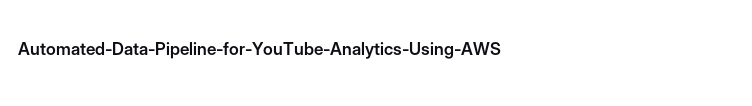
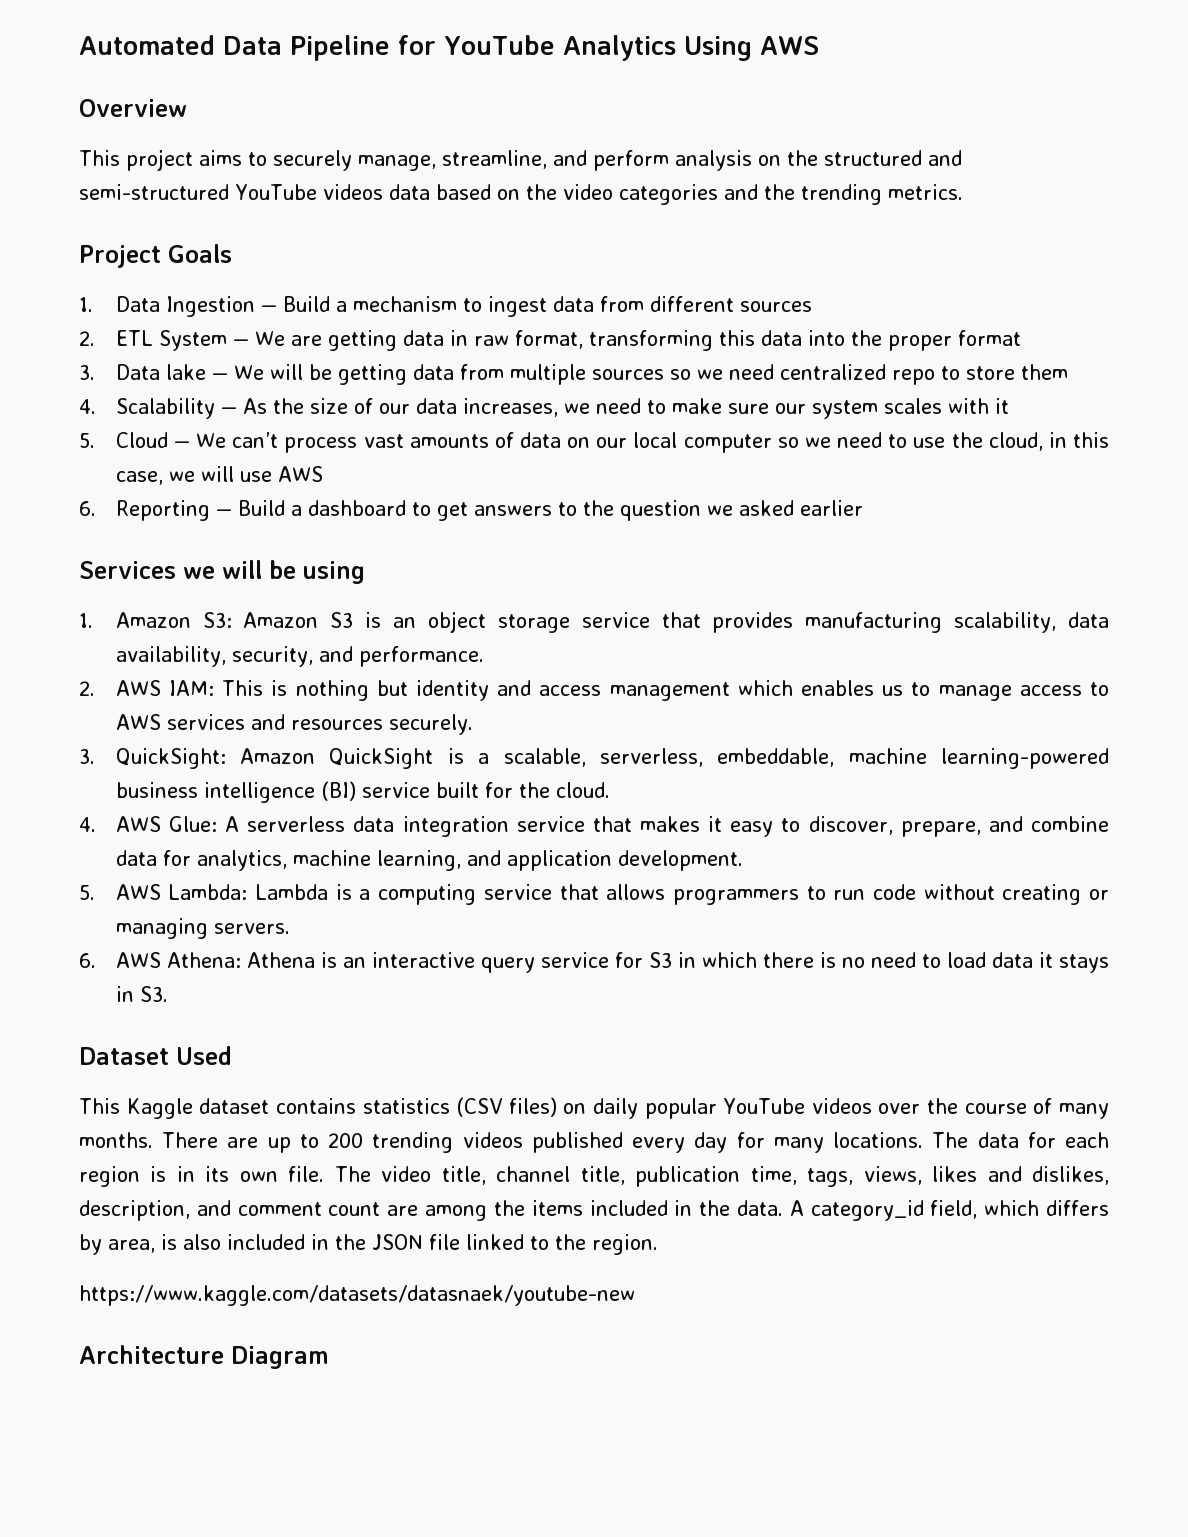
- Automated-Data-Pipeline-for-YouTube-Analytics-Using-AWS
+ Automated Data Pipeline for YouTube Analytics Using AWS
+ Overview
+ This project aims to securely manage, streamline, and perform analysis on the structured and semi-structured YouTube videos data based on the video categories and the trending metrics.
+ Project Goals
+ 1. Data Ingestion — Build a mechanism to ingest data from different sources
+ 2. ETL System — We are getting data in raw format, transforming this data into the proper format
+ 3. Data lake — We will be getting data from multiple sources so we need centralized repo to store them
+ 4. Scalability — As the size of our data increases, we need to make sure our system scales with it
+ 5. Cloud — We can’t process vast amounts of data on our local computer so we need to use the cloud, in this case, we will use AWS
+ 6. Reporting — Build a dashboard to get answers to the question we asked earlier
+ Services we will be using
+ 1. Amazon S3: Amazon S3 is an object storage service that provides manufacturing scalability, data availability, security, and performance.
+ 2. AWS IAM: This is nothing but identity and access management which enables us to manage access to AWS services and resources securely.
+ 3. QuickSight: Amazon QuickSight is a scalable, serverless, embeddable, machine learning-powered business intelligence (BI) service built for the cloud.
+ 4. AWS Glue: A serverless data integration service that makes it easy to discover, prepare, and combine data for analytics, machine learning, and application development.
+ 5. AWS Lambda: Lambda is a computing service that allows programmers to run code without creating or managing servers.
+ 6. AWS Athena: Athena is an interactive query service for S3 in which there is no need to load data it stays in S3.
+ Dataset Used
+ This Kaggle dataset contains statistics (CSV files) on daily popular YouTube videos over the course of many months. There are up to 200 trending videos published every day for many locations. The data for each region is in its own file. The video title, channel title, publication time, tags, views, likes and dislikes, description, and comment count are among the items included in the data. A category_id field, which differs by area, is also included in the JSON file linked to the region.
+ https://www.kaggle.com/datasets/datasnaek/youtube-new
+ Architecture Diagram

